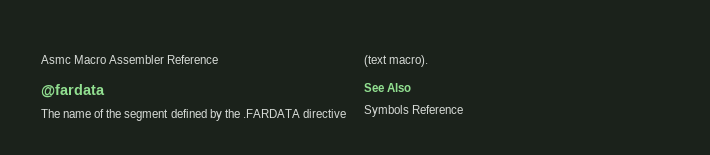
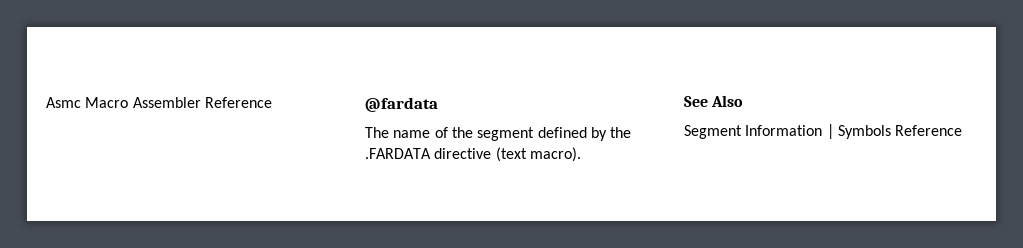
- Symbols Reference
+ Segment Information | Symbols Reference

